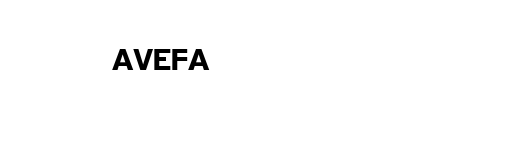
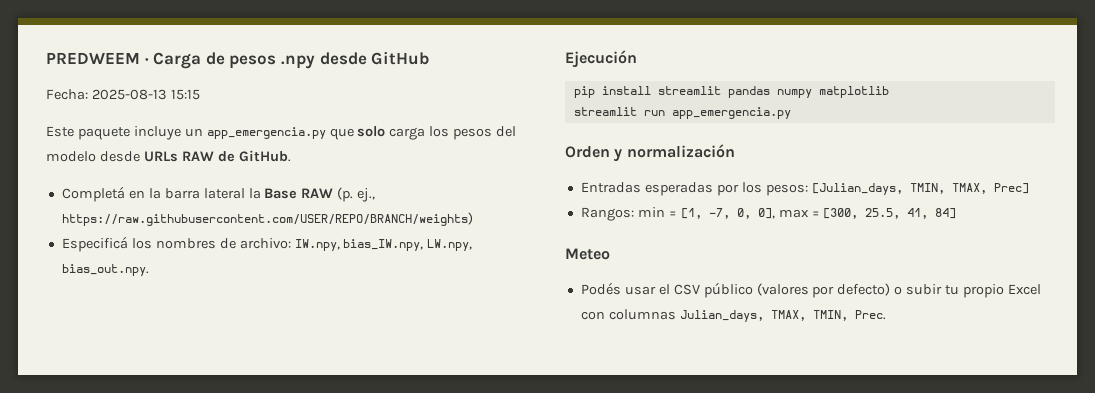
- AVEFA
+ PREDWEEM · Carga de pesos .npy desde GitHub
+ Fecha: 2025-08-13 15:15
+ Este paquete incluye un app_emergencia.py que solo carga los pesos del modelo desde URLs RAW de GitHub.
+ Completá en la barra lateral la Base RAW (p. ej., https://raw.githubusercontent.com/USER/REPO/BRANCH/weights)
+ Especificá los nombres de archivo: IW.npy, bias_IW.npy, LW.npy, bias_out.npy.
+ Ejecución
+ pip install streamlit pandas numpy matplotlib
+ streamlit run app_emergencia.py
+ Orden y normalización
+ Entradas esperadas por los pesos: [Julian_days, TMIN, TMAX, Prec]
+ Rangos: min = [1, -7, 0, 0], max = [300, 25.5, 41, 84]
+ Meteo
+ Podés usar el CSV público (valores por defecto) o subir tu propio Excel con columnas Julian_days, TMAX, TMIN, Prec.

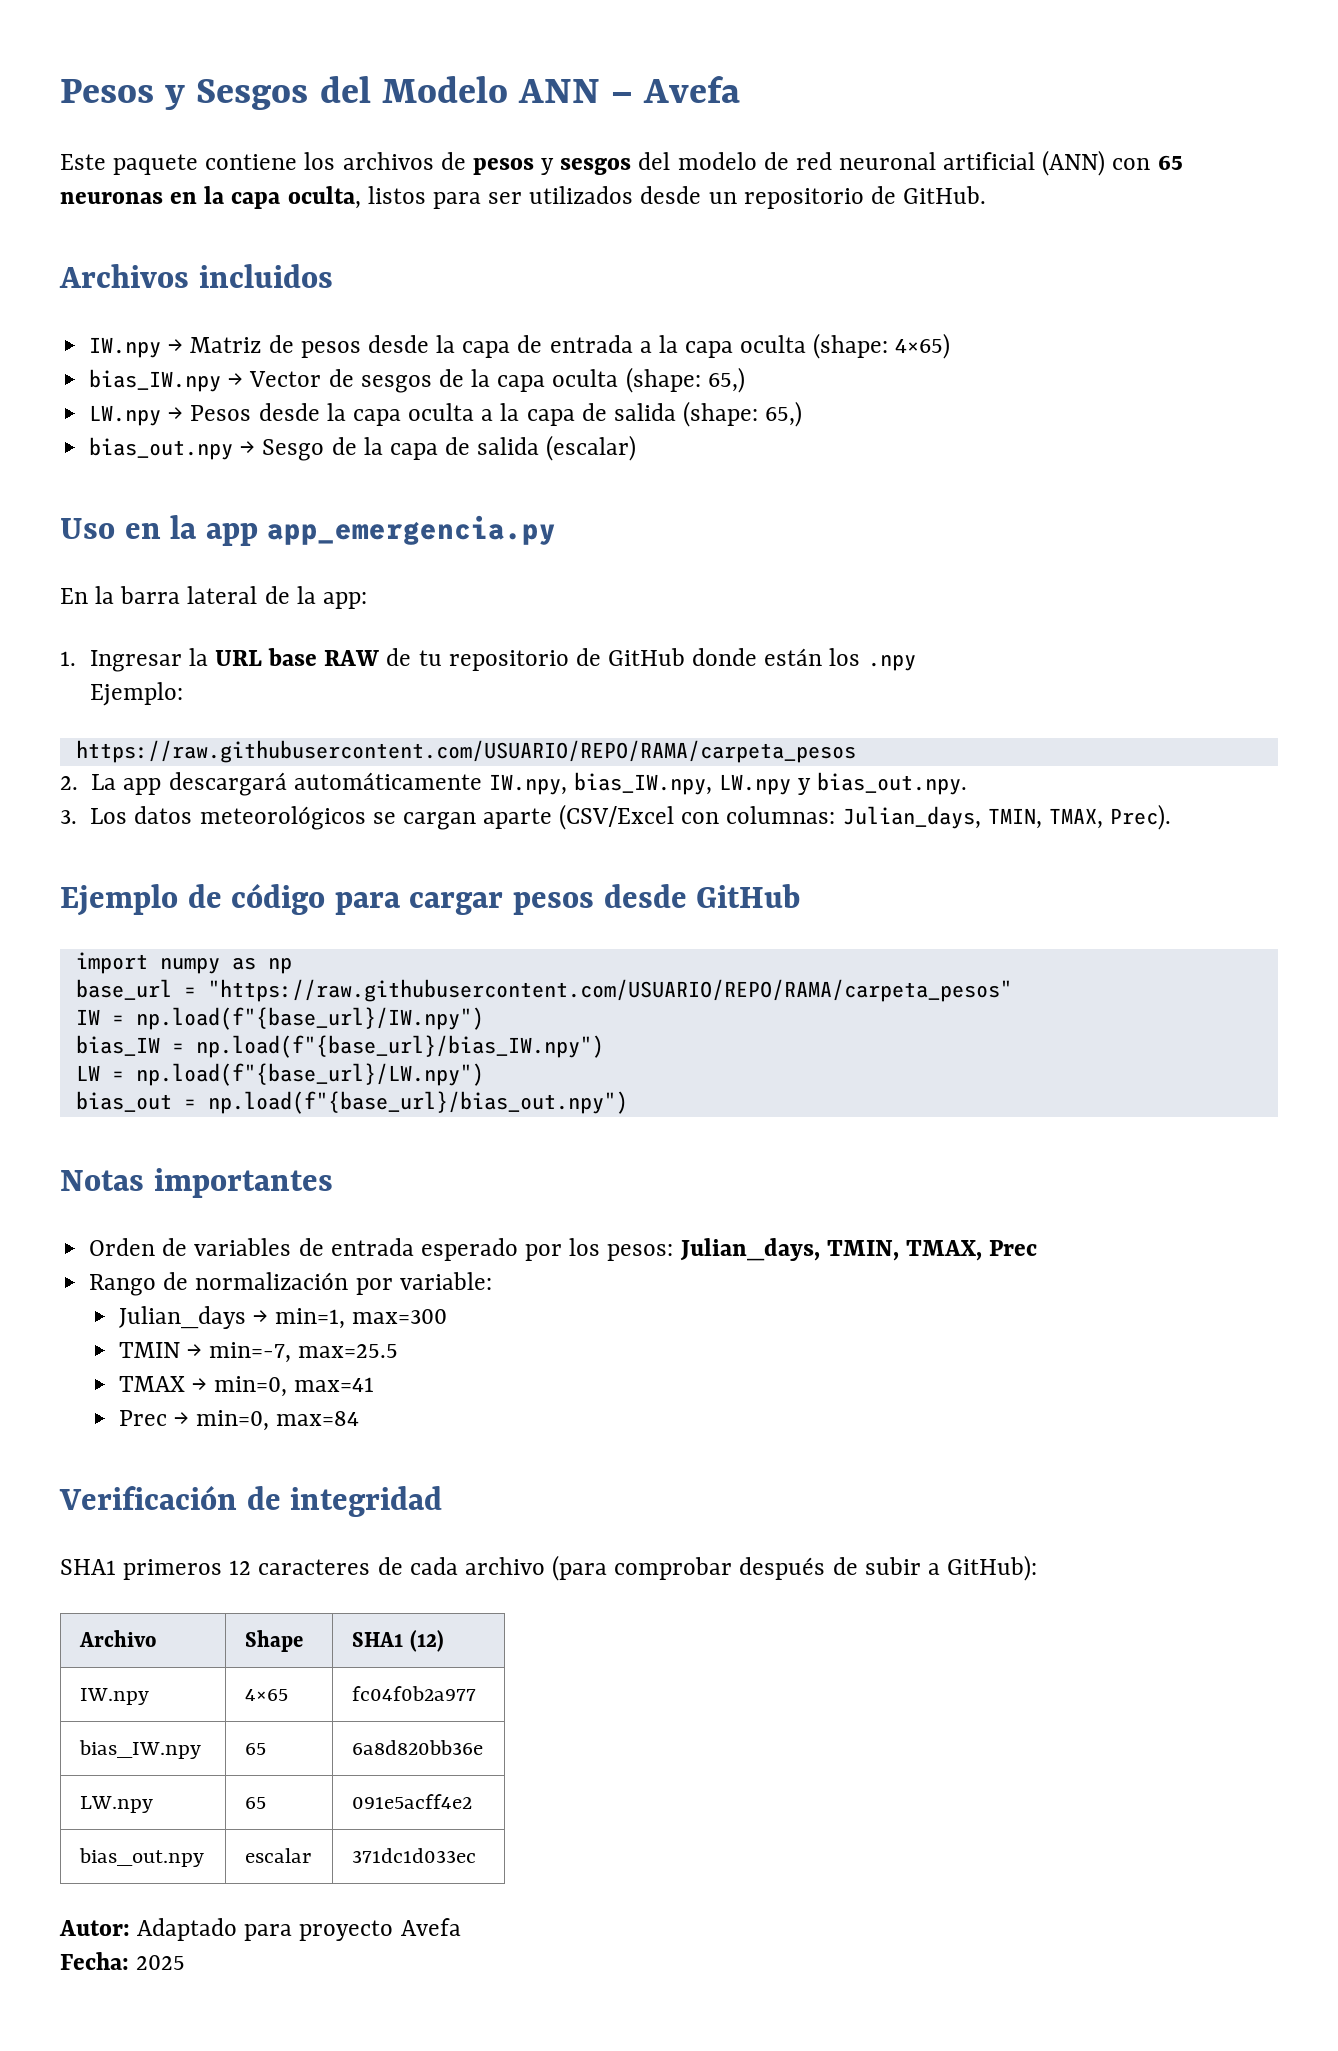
- PREDWEEM · Carga de pesos .npy desde GitHub
- Fecha: 2025-08-13 15:15
- Este paquete incluye un app_emergencia.py que solo carga los pesos del modelo desde URLs RAW de GitHub.
- Completá en la barra lateral la Base RAW (p. ej., https://raw.githubusercontent.com/USER/REPO/BRANCH/weights)
- Especificá los nombres de archivo: IW.npy, bias_IW.npy, LW.npy, bias_out.npy.
- Ejecución
- pip install streamlit pandas numpy matplotlib
- streamlit run app_emergencia.py
- Orden y normalización
- Entradas esperadas por los pesos: [Julian_days, TMIN, TMAX, Prec]
- Rangos: min = [1, -7, 0, 0], max = [300, 25.5, 41, 84]
- Meteo
- Podés usar el CSV público (valores por defecto) o subir tu propio Excel con columnas Julian_days, TMAX, TMIN, Prec.
+ Pesos y Sesgos del Modelo ANN – Avefa
+ Este paquete contiene los archivos de pesos y sesgos del modelo de red neuronal artificial (ANN) con 65 neuronas en la capa oculta, listos para ser utilizados desde un repositorio de GitHub.
+ Archivos incluidos
+ IW.npy → Matriz de pesos desde la capa de entrada a la capa oculta (shape: 4×65)
+ bias_IW.npy → Vector de sesgos de la capa oculta (shape: 65,)
+ LW.npy → Pesos desde la capa oculta a la capa de salida (shape: 65,)
+ bias_out.npy → Sesgo de la capa de salida (escalar)
+ Uso en la app app_emergencia.py
+ En la barra lateral de la app:
+ 1. Ingresar la URL base RAW de tu repositorio de GitHub donde están los .npy
+ Ejemplo:
+ https://raw.githubusercontent.com/USUARIO/REPO/RAMA/carpeta_pesos
+ 2. La app descargará automáticamente IW.npy, bias_IW.npy, LW.npy y bias_out.npy.
+ 3. Los datos meteorológicos se cargan aparte (CSV/Excel con columnas: Julian_days, TMIN, TMAX, Prec).
+ Ejemplo de código para cargar pesos desde GitHub
+ import numpy as np
+ base_url = "https://raw.githubusercontent.com/USUARIO/REPO/RAMA/carpeta_pesos"
+ IW = np.load(f"{base_url}/IW.npy")
+ bias_IW = np.load(f"{base_url}/bias_IW.npy")
+ LW = np.load(f"{base_url}/LW.npy")
+ bias_out = np.load(f"{base_url}/bias_out.npy")
+ Notas importantes
+ Orden de variables de entrada esperado por los pesos: Julian_days, TMIN, TMAX, Prec
+ Rango de normalización por variable:
+ Julian_days → min=1, max=300
+ TMIN → min=-7, max=25.5
+ TMAX → min=0, max=41
+ Prec → min=0, max=84
+ Verificación de integridad
+ SHA1 primeros 12 caracteres de cada archivo (para comprobar después de subir a GitHub):
+ Archivo | Shape | SHA1 (12)
+ IW.npy | 4×65 | fc04f0b2a977
+ bias_IW.npy | 65 | 6a8d820bb36e
+ LW.npy | 65 | 091e5acff4e2
+ bias_out.npy | escalar | 371dc1d033ec
+ Autor: Adaptado para proyecto Avefa
+ Fecha: 2025

